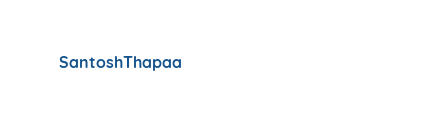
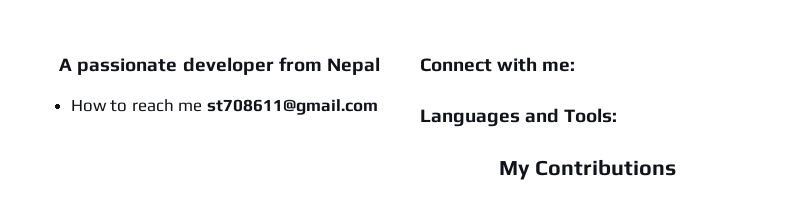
- SantoshThapaa
+ A passionate developer from Nepal
+ How to reach me st708611@gmail.com
+ Connect with me:
+ Languages and Tools:
+ My Contributions

